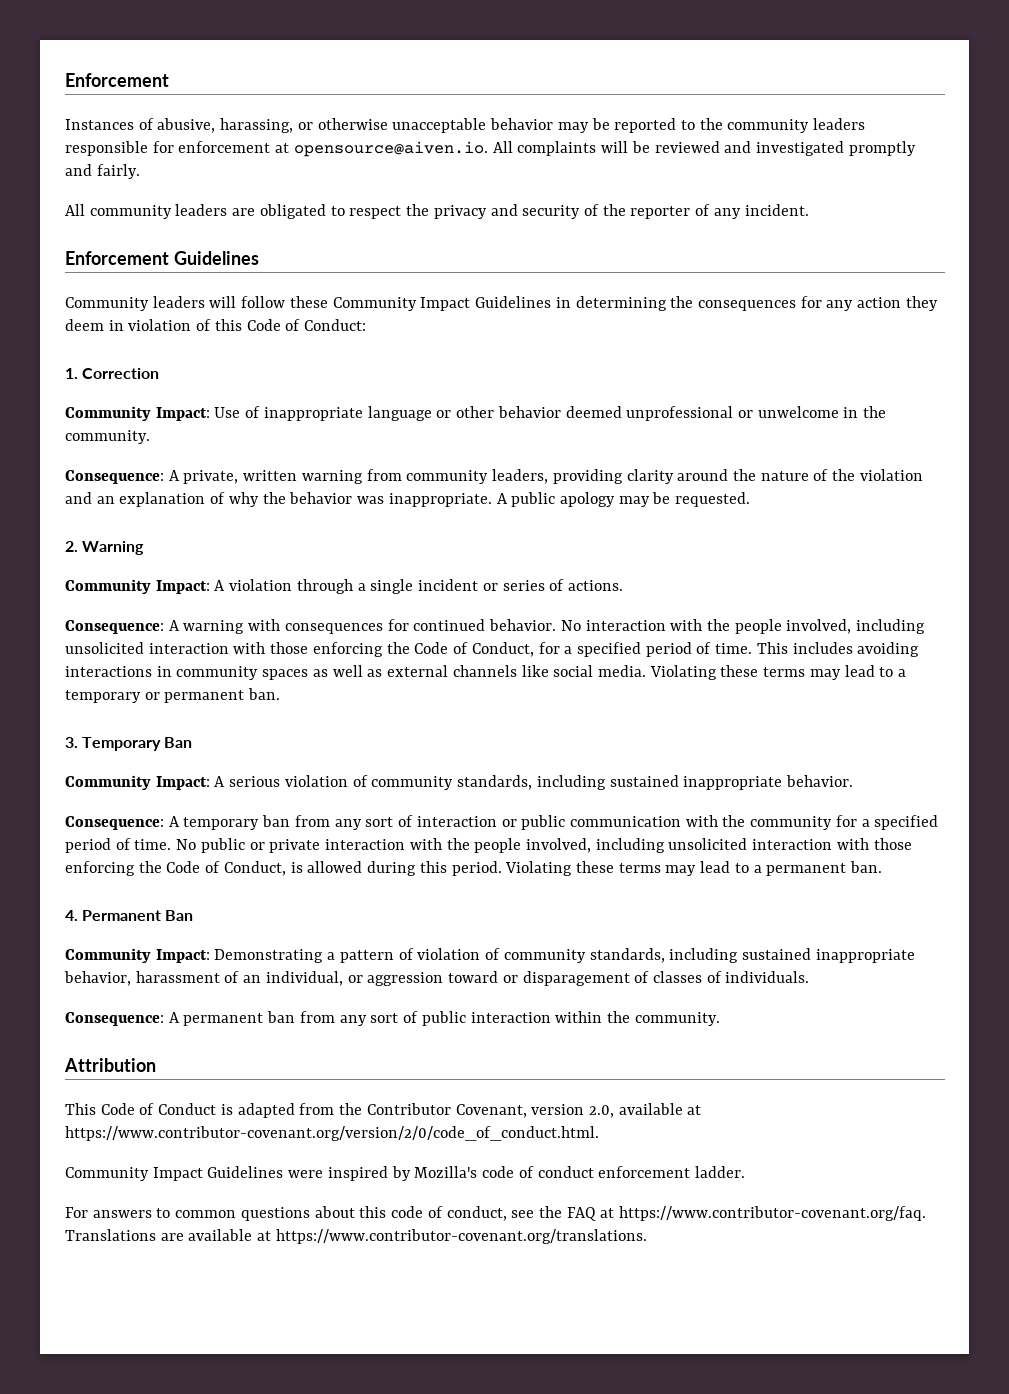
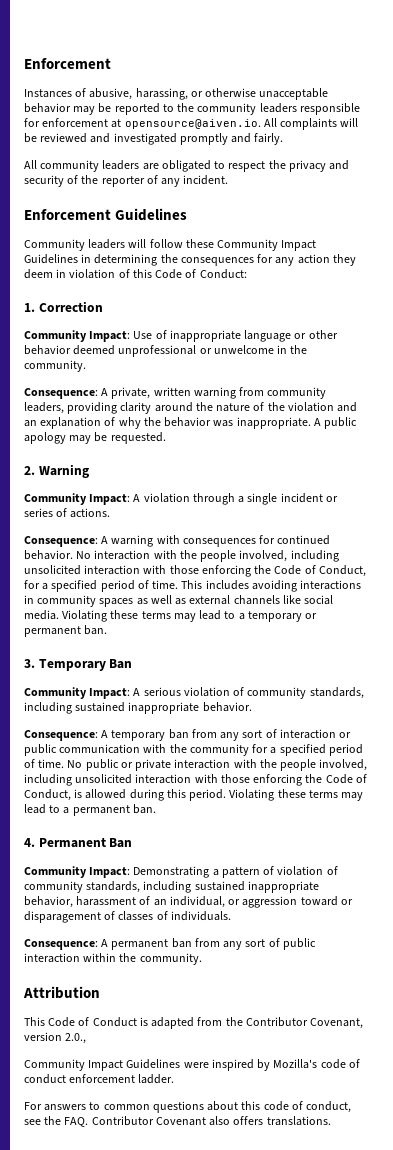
- This Code of Conduct is adapted from the Contributor Covenant, version 2.0, available at https://www.contributor-covenant.org/version/2/0/code_of_conduct.html.
+ This Code of Conduct is adapted from the Contributor Covenant, version 2.0.,
- For answers to common questions about this code of conduct, see the FAQ at https://www.contributor-covenant.org/faq. Translations are available at https://www.contributor-covenant.org/translations.
+ For answers to common questions about this code of conduct, see the FAQ. Contributor Covenant also offers translations.

